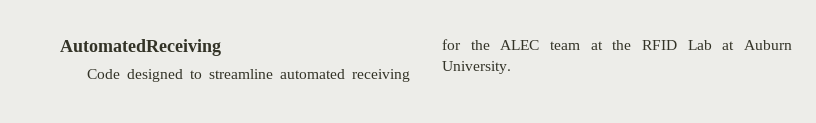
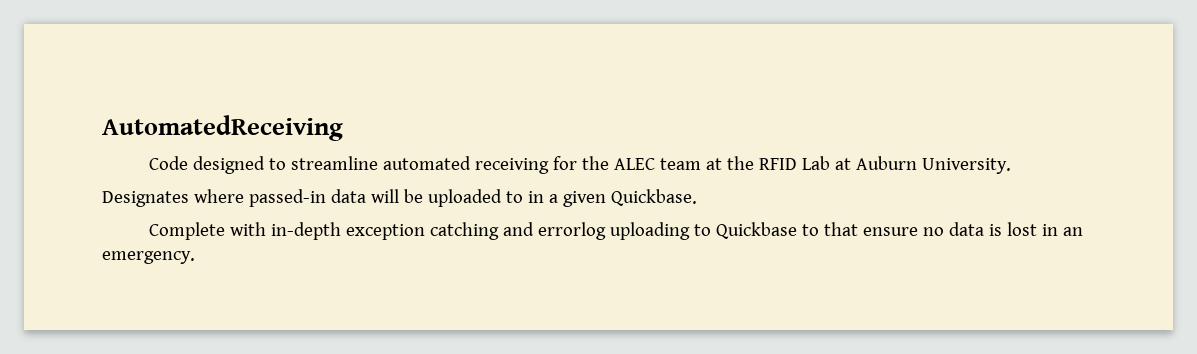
+ Designates where passed-in data will be uploaded to in a given Quickbase.
+ Complete with in-depth exception catching and errorlog uploading to Quickbase to that ensure no data is lost in an emergency.

